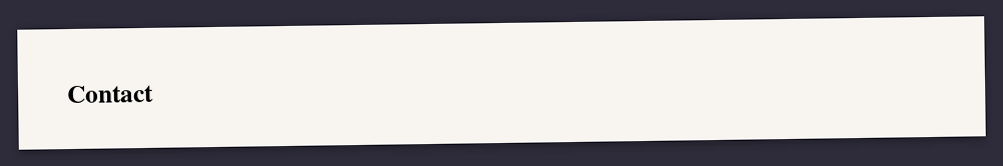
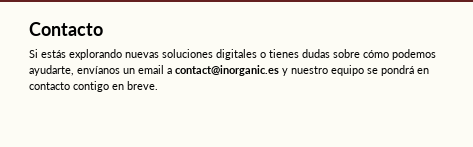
- Contact
+ Contacto
+ Si estás explorando nuevas soluciones digitales o tienes dudas sobre cómo podemos ayudarte, envíanos un email a contact@inorganic.es y nuestro equipo se pondrá en contacto contigo en breve.

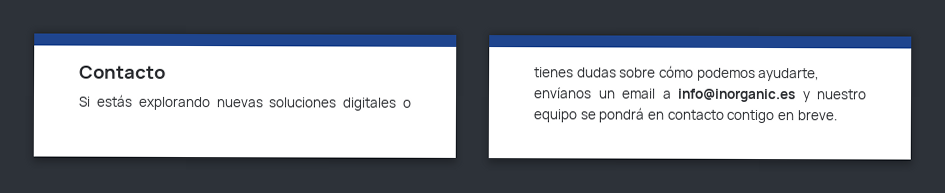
- Si estás explorando nuevas soluciones digitales o tienes dudas sobre cómo podemos ayudarte, envíanos un email a contact@inorganic.es y nuestro equipo se pondrá en contacto contigo en breve.
+ Si estás explorando nuevas soluciones digitales o tienes dudas sobre cómo podemos ayudarte, envíanos un email a info@inorganic.es y nuestro equipo se pondrá en contacto contigo en breve.

